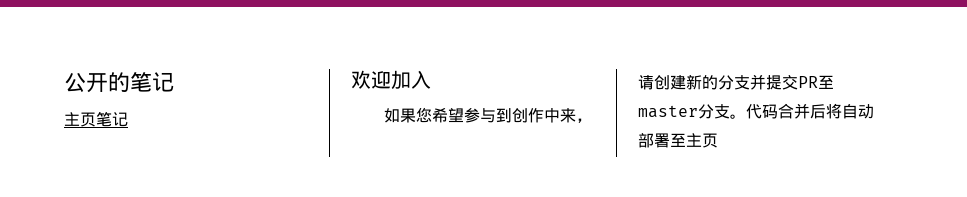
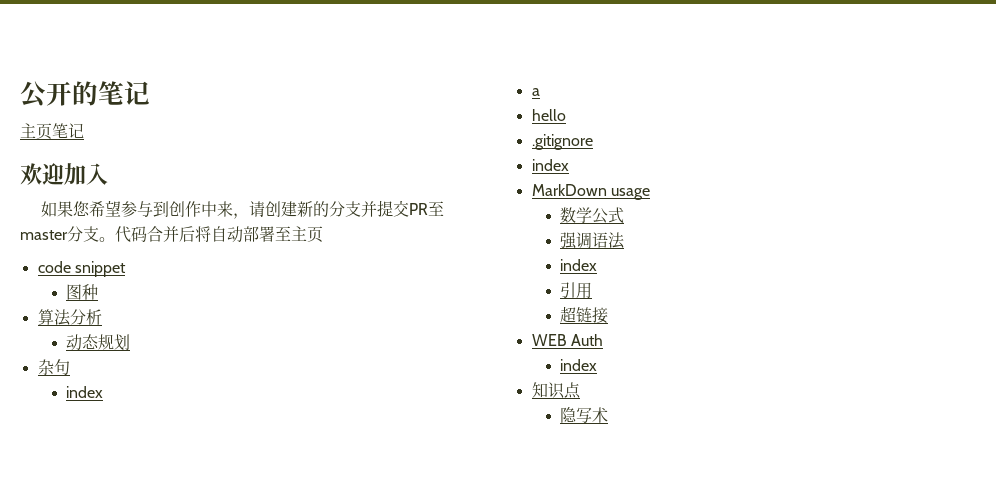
+ code snippet
+ 图种
+ 算法分析
+ 动态规划
+ 杂句
+ index
+ a
+ hello
+ .gitignore
+ index
+ MarkDown usage
+ 数学公式
+ 强调语法
+ index
+ 引用
+ 超链接
+ WEB Auth
+ index
+ 知识点
+ 隐写术

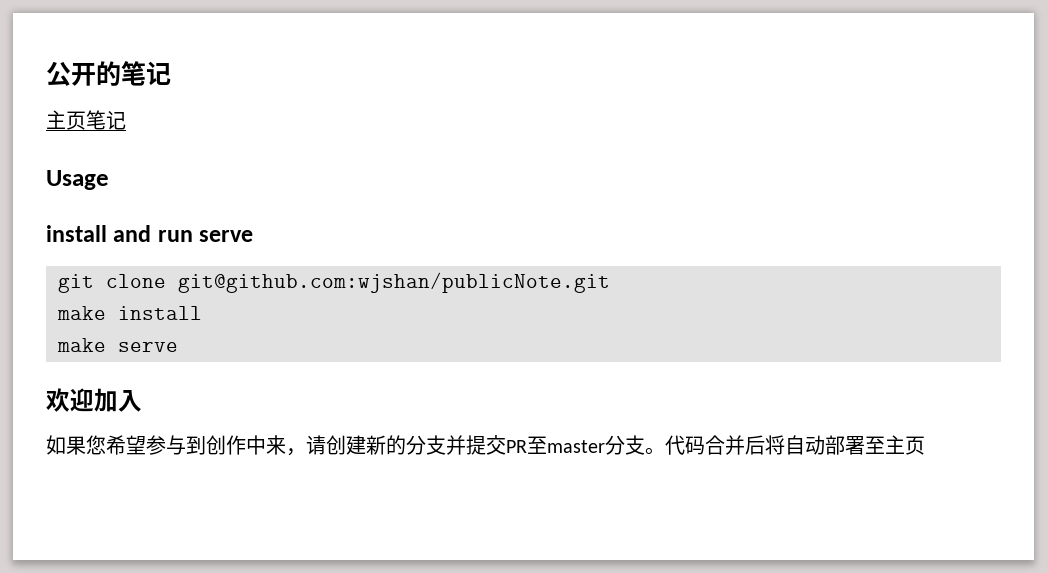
+ Usage
+ install and run serve
+ git clone git@github.com:wjshan/publicNote.git
+ make install
+ make serve
- code snippet
- 图种
- 算法分析
- 动态规划
- 杂句
- index
- a
- hello
- .gitignore
- index
- MarkDown usage
- 数学公式
- 强调语法
- index
- 引用
- 超链接
- WEB Auth
- index
- 知识点
- 隐写术

